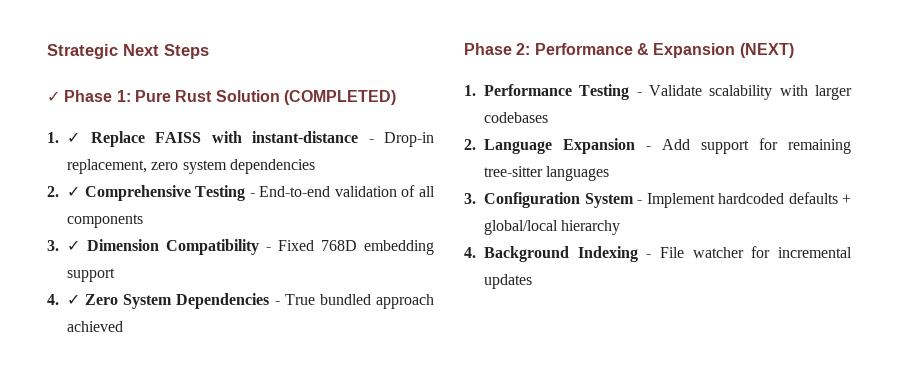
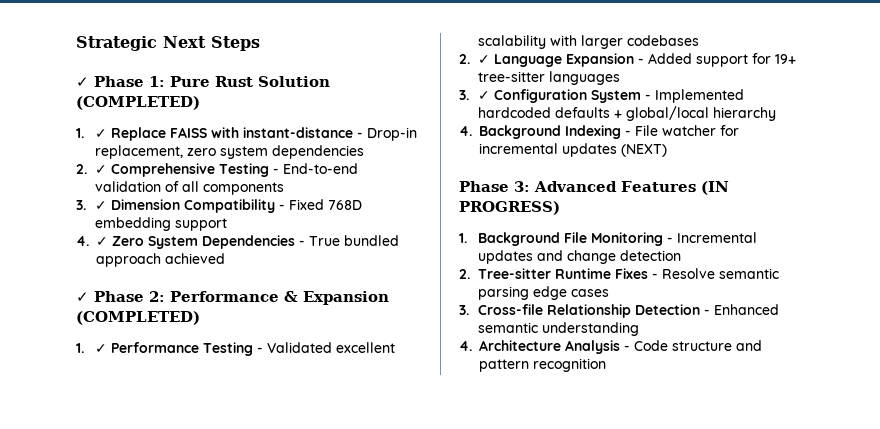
- Phase 2: Performance & Expansion (NEXT)
- 1. Performance Testing - Validate scalability with larger codebases
+ ✓ Phase 2: Performance & Expansion (COMPLETED)
+ 1. ✓ Performance Testing - Validated excellent scalability with larger codebases
- 2. Language Expansion - Add support for remaining tree-sitter languages
+ 2. ✓ Language Expansion - Added support for 19+ tree-sitter languages
- 3. Configuration System - Implement hardcoded defaults + global/local hierarchy
+ 3. ✓ Configuration System - Implemented hardcoded defaults + global/local hierarchy
- 4. Background Indexing - File watcher for incremental updates
+ 4. Background Indexing - File watcher for incremental updates (NEXT)
+ Phase 3: Advanced Features (IN PROGRESS)
+ 1. Background File Monitoring - Incremental updates and change detection
+ 2. Tree-sitter Runtime Fixes - Resolve semantic parsing edge cases
+ 3. Cross-file Relationship Detection - Enhanced semantic understanding
+ 4. Architecture Analysis - Code structure and pattern recognition

